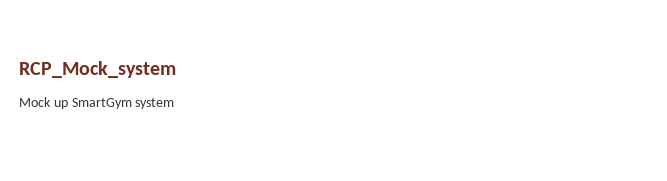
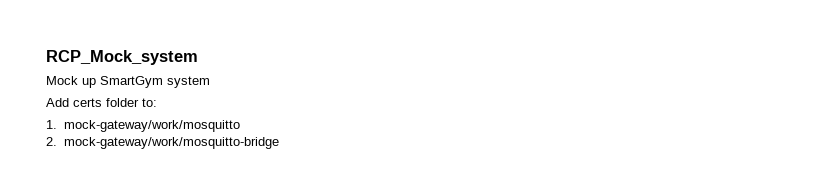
+ Add certs folder to:
+ 1. mock-gateway/work/mosquitto
+ 2. mock-gateway/work/mosquitto-bridge

